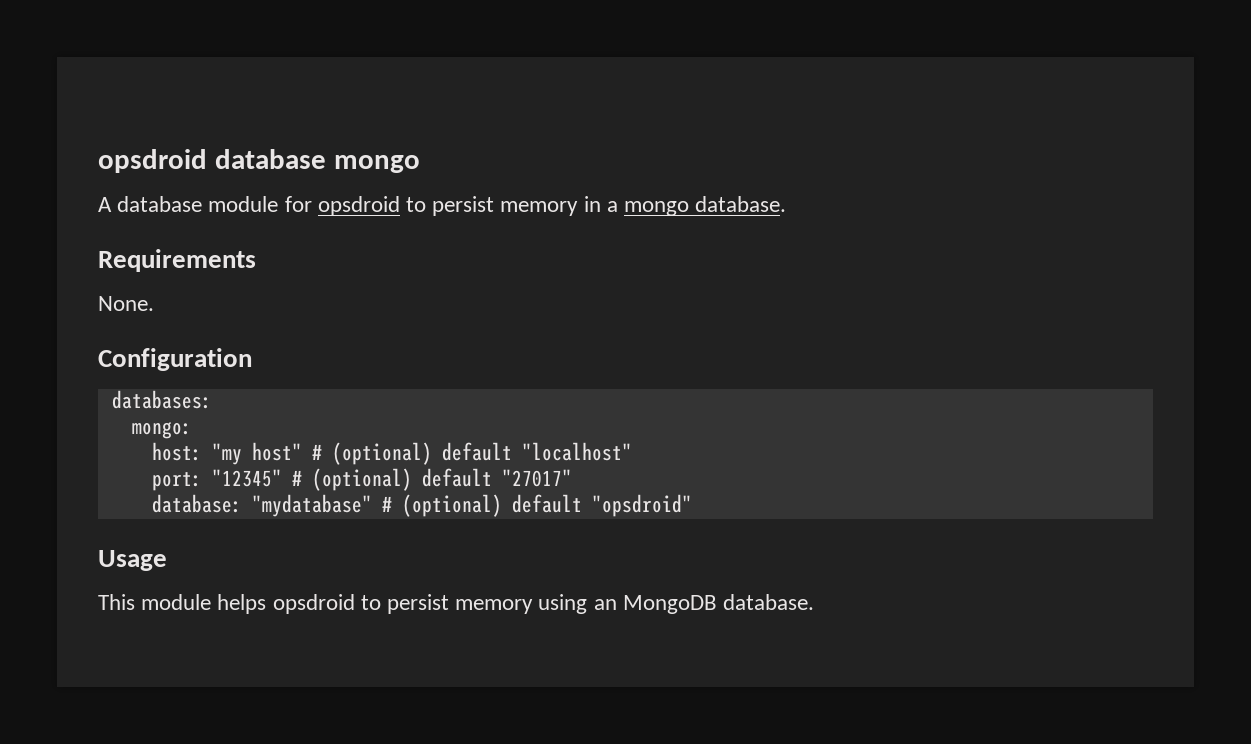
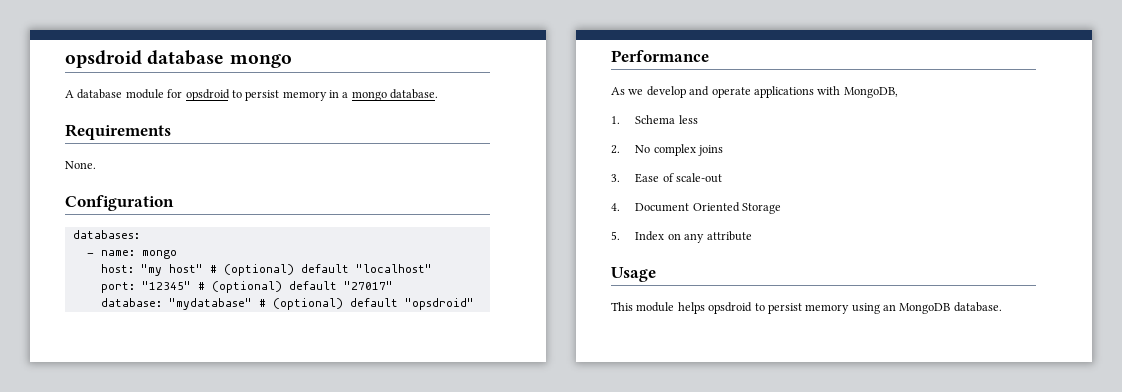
- mongo:
+ - name: mongo
+ Performance
+ As we develop and operate applications with MongoDB,
+ 1. Schema less
+ 2. No complex joins
+ 3. Ease of scale-out
+ 4. Document Oriented Storage
+ 5. Index on any attribute

